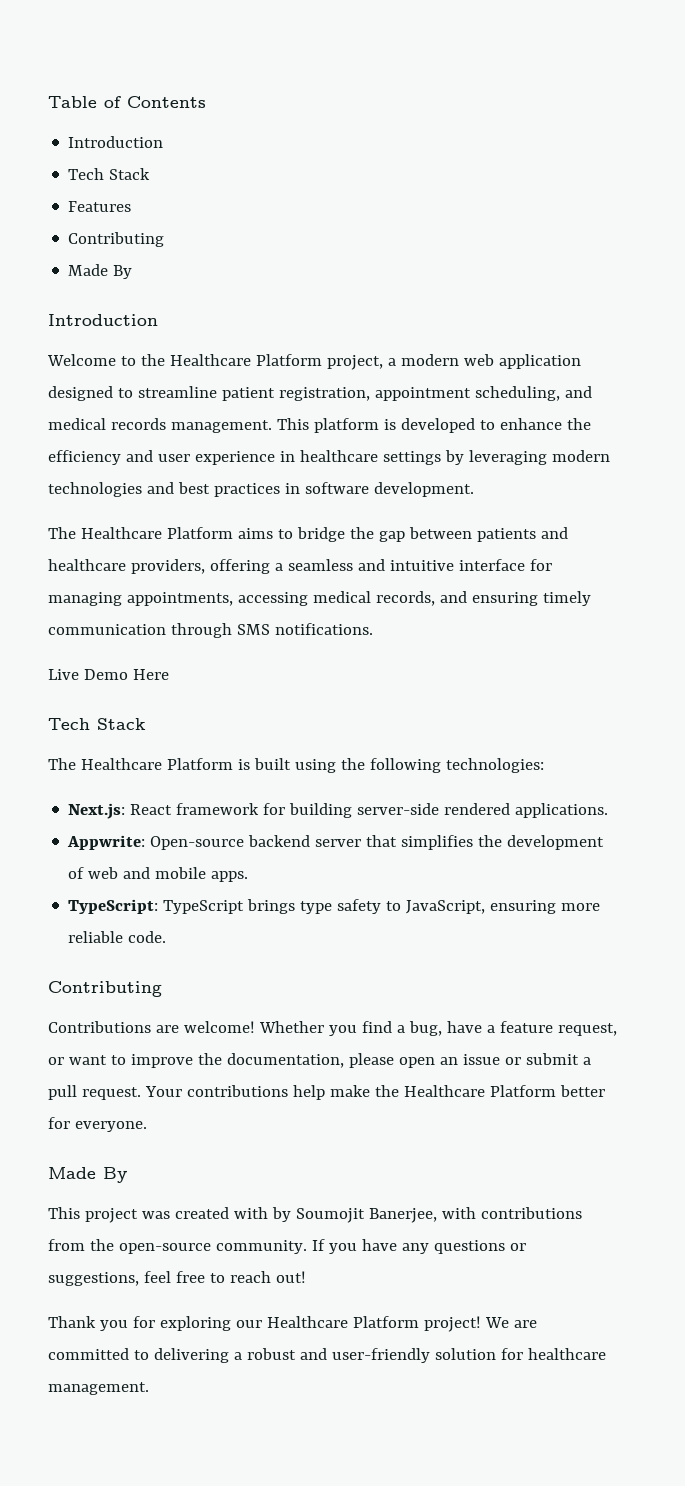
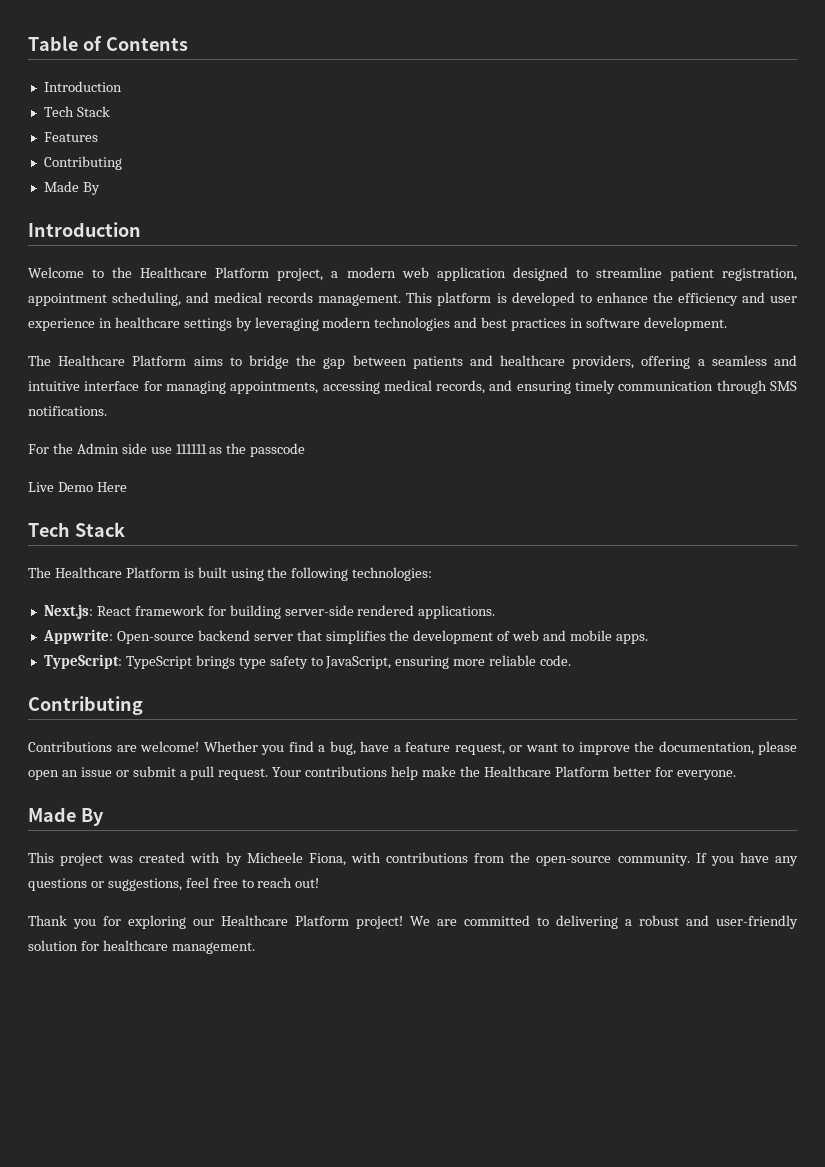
+ For the Admin side use 111111 as the passcode
- This project was created with by Soumojit Banerjee, with contributions from the open-source community.
+ This project was created with by Micheele Fiona, with contributions from the open-source community.

